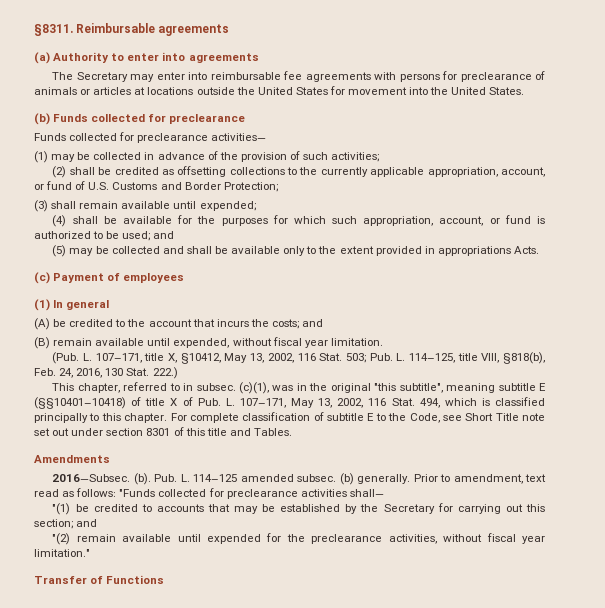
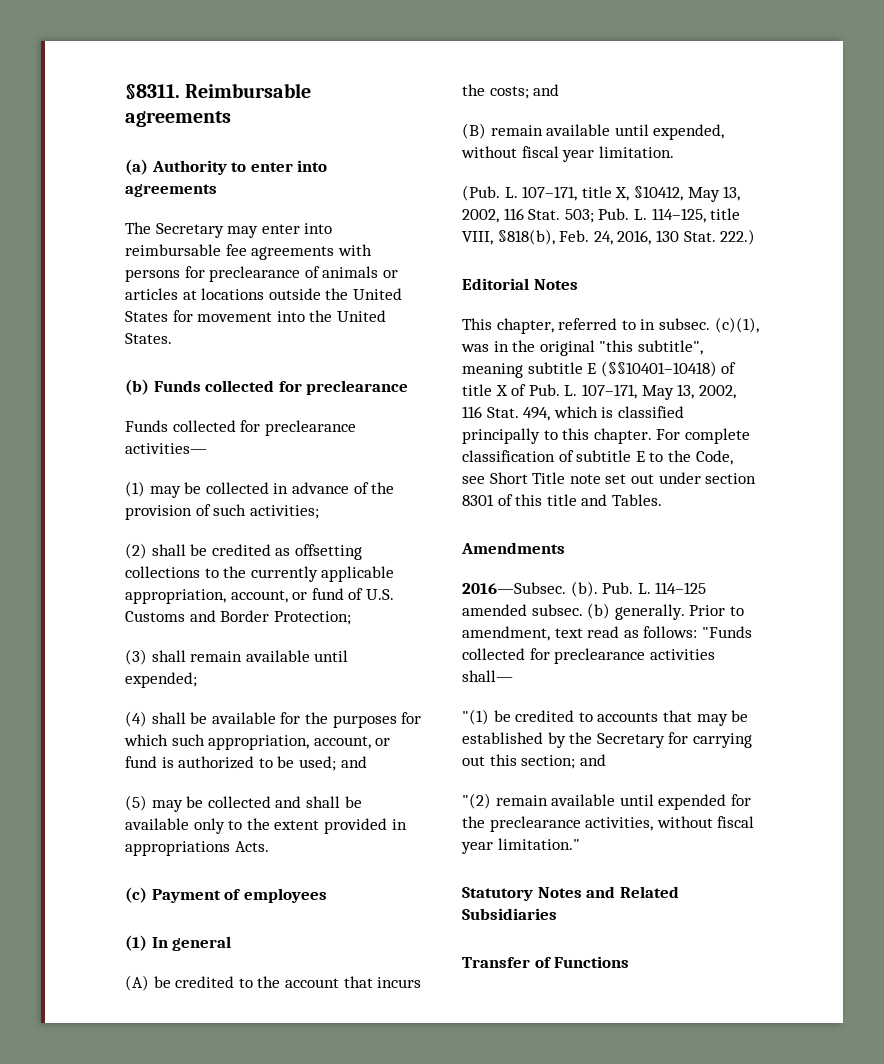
+ Editorial Notes
+ Statutory Notes and Related Subsidiaries

